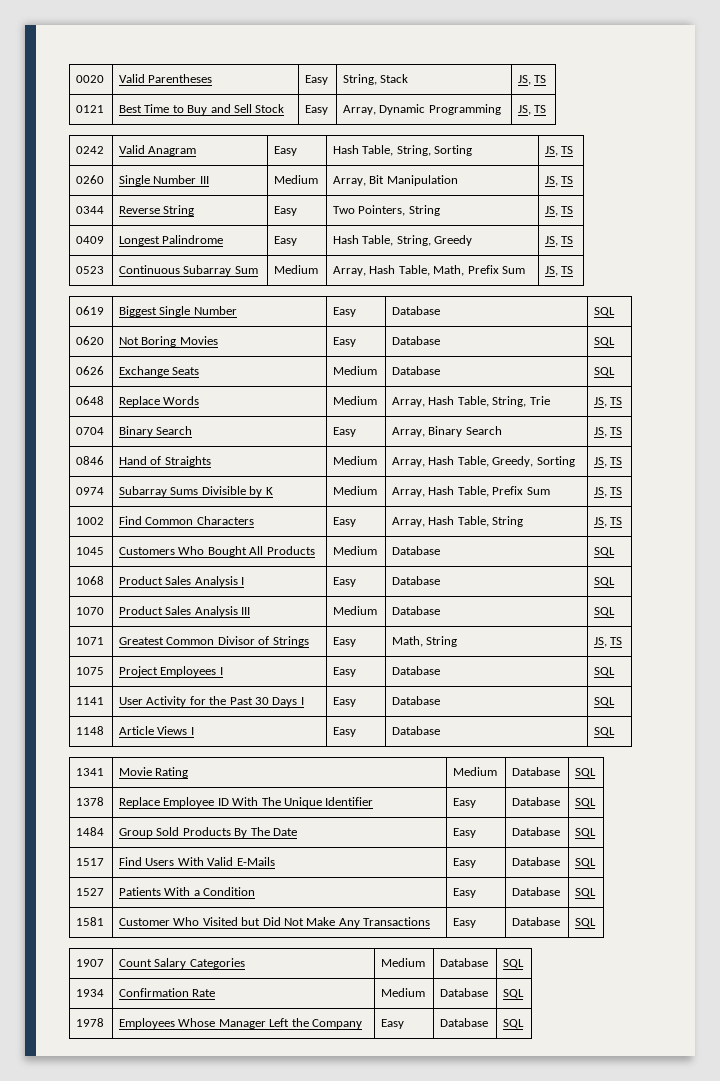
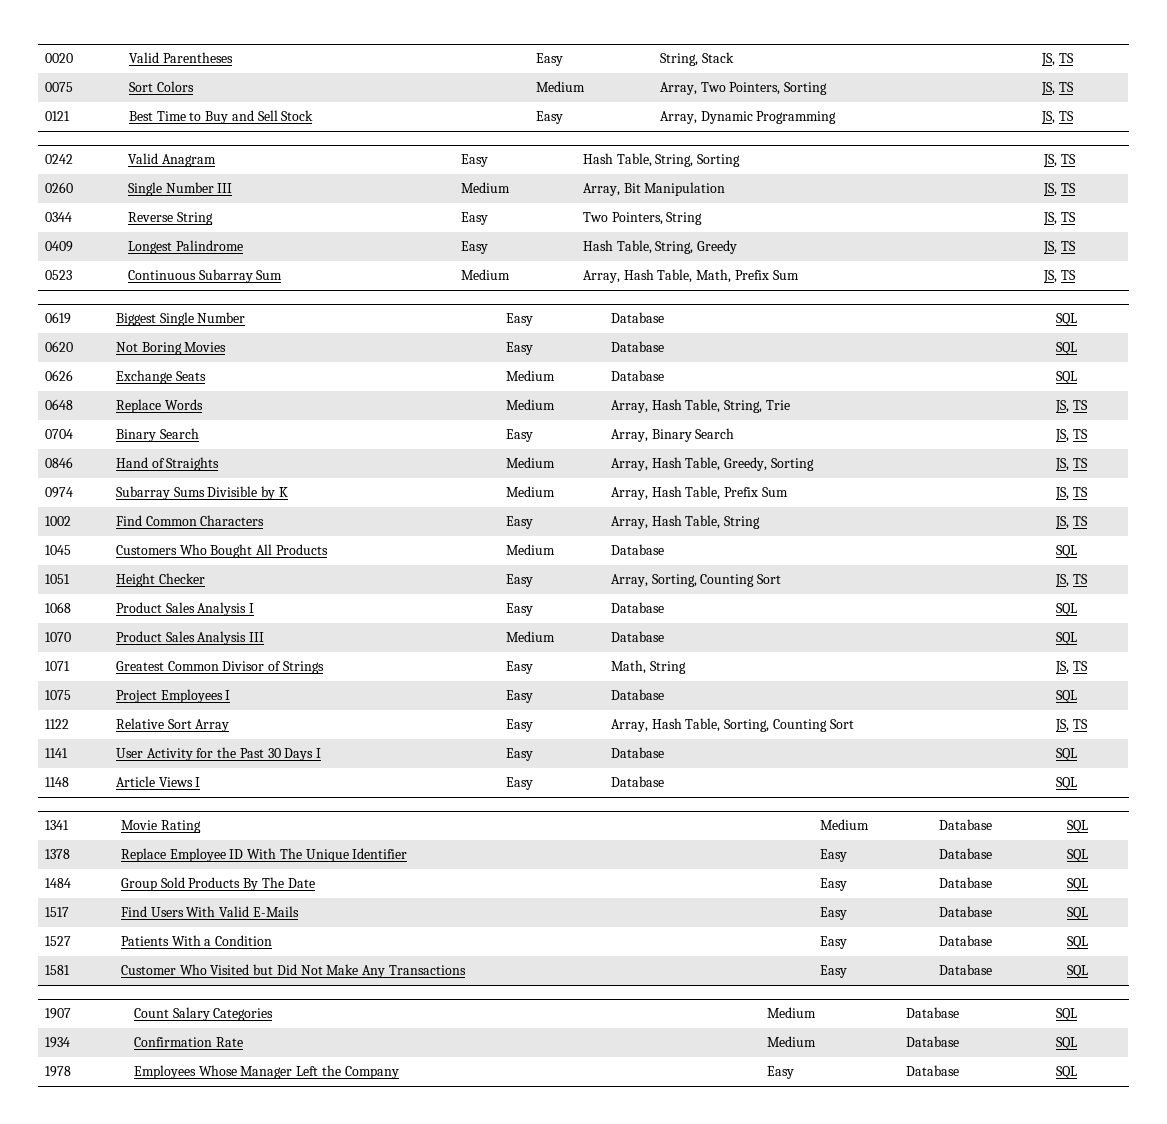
+ 0075 | Sort Colors | Medium | Array, Two Pointers, Sorting | JS, TS
+ 1051 | Height Checker | Easy | Array, Sorting, Counting Sort | JS, TS
+ 1122 | Relative Sort Array | Easy | Array, Hash Table, Sorting, Counting Sort | JS, TS

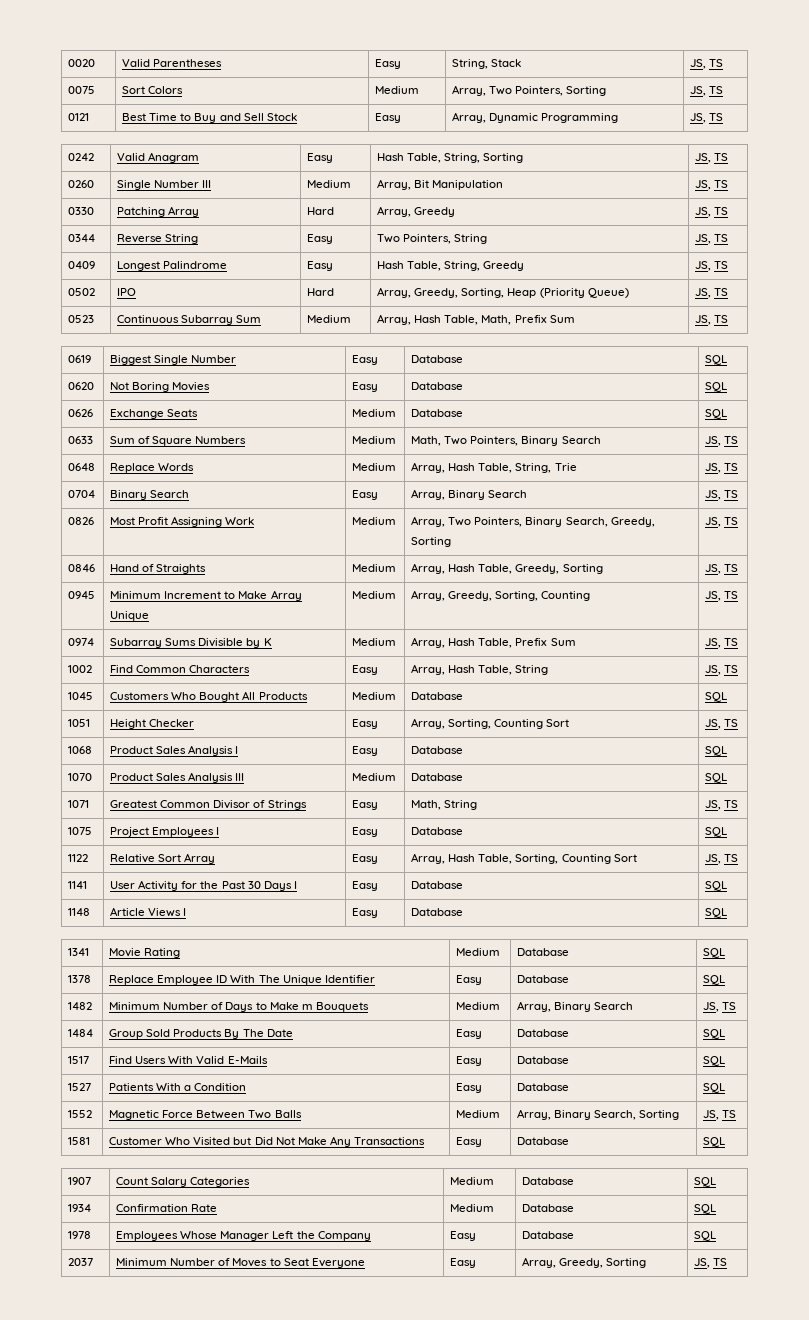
+ 0330 | Patching Array | Hard | Array, Greedy | JS, TS
+ 0502 | IPO | Hard | Array, Greedy, Sorting, Heap (Priority Queue) | JS, TS
+ 0633 | Sum of Square Numbers | Medium | Math, Two Pointers, Binary Search | JS, TS
+ 0826 | Most Profit Assigning Work | Medium | Array, Two Pointers, Binary Search, Greedy, Sorting | JS, TS
+ 0945 | Minimum Increment to Make Array Unique | Medium | Array, Greedy, Sorting, Counting | JS, TS
+ 1482 | Minimum Number of Days to Make m Bouquets | Medium | Array, Binary Search | JS, TS
+ 1552 | Magnetic Force Between Two Balls | Medium | Array, Binary Search, Sorting | JS, TS
+ 2037 | Minimum Number of Moves to Seat Everyone | Easy | Array, Greedy, Sorting | JS, TS

